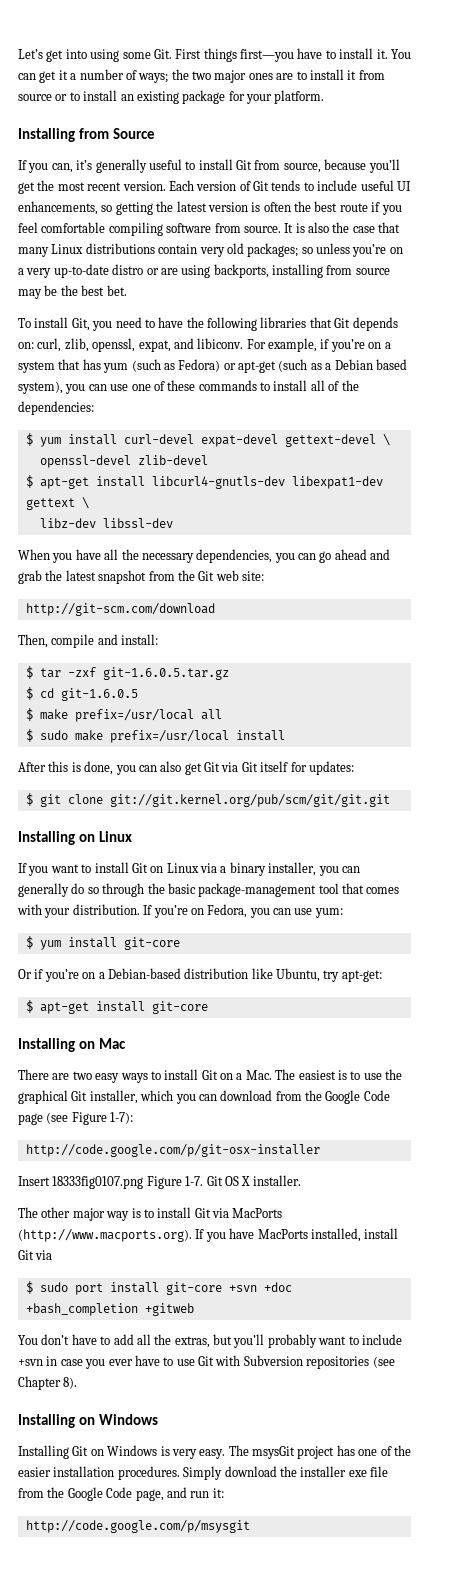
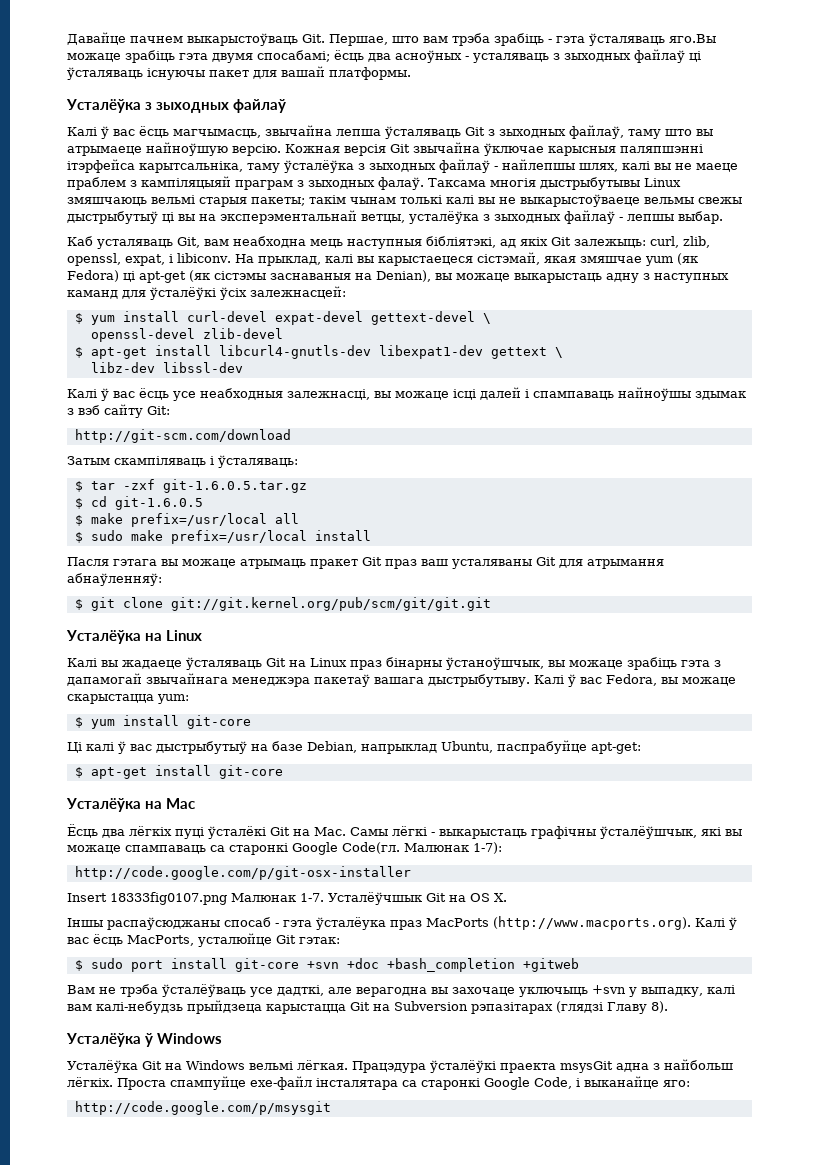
- Let’s get into using some Git. First things first—you have to install it. You can get it a number of ways; the two major ones are to install it from source or to install an existing package for your platform.
- Installing from Source
- If you can, it’s generally useful to install Git from source, because you’ll get the most recent version. Each version of Git tends to include useful UI enhancements, so getting the latest version is often the best route if you feel comfortable compiling software from source. It is also the case that many Linux distributions contain very old packages; so unless you’re on a very up-to-date distro or are using backports, installing from source may be the best bet.
- To install Git, you need to have the following libraries that Git depends on: curl, zlib, openssl, expat, and libiconv. For example, if you’re on a system that has yum (such as Fedora) or apt-get (such as a Debian based system), you can use one of these commands to install all of the dependencies:
+ Давайце пачнем выкарыстоўваць Git. Першае, што вам трэба зрабіць - гэта ўсталяваць яго.Вы можаце зрабіць гэта двумя спосабамі; ёсць два асноўных - усталяваць з зыходных файлаў ці ўсталяваць існуючы пакет для вашай платформы.
+ Усталёўка з зыходных файлаў
+ Калі ў вас ёсць магчымасць, звычайна лепша ўсталяваць Git з зыходных файлаў, таму што вы атрымаеце найноўшую версію. Кожная версія Git звычайна ўключае карысныя паляпшэнні ітэрфейса карытсальніка, таму ўсталёўка з зыходных файлаў - найлепшы шлях, калі вы не маеце праблем з кампіляцыяй праграм з зыходных фалаў. Таксама многія дыстрыбутывы Linux змяшчаюць вельмі старыя пакеты; такім чынам толькі калі вы не выкарыстоўваеце вельмы свежы дыстрыбутыў ці вы на эксперэментальнай ветцы, усталёўка з зыходных файлаў - лепшы выбар.
+ Каб усталяваць Git, вам неабходна мець наступныя бібліятэкі, ад якіх Git залежыць: curl, zlib, openssl, expat, і libiconv. На прыклад, калі вы карыстаецеся сістэмай, якая змяшчае yum (як Fedora) ці apt-get (як сістэмы заснаваныя на Denian), вы можаце выкарыстаць адну з наступных каманд для ўсталёўкі ўсіх залежнасцей:
- When you have all the necessary dependencies, you can go ahead and grab the latest snapshot from the Git web site:
+ Калі ў вас ёсць усе неабходныя залежнасці, вы можаце ісці далей і спампаваць найноўшы здымак з вэб сайту Git:
  http://git-scm.com/download
- Then, compile and install:
+ Затым скампіляваць і ўсталяваць:
- After this is done, you can also get Git via Git itself for updates:
+ Пасля гэтага вы можаце атрымаць пракет Git праз ваш усталяваны Git для атрымання абнаўленняў:
- Installing on Linux
+ Усталёўка на Linux
- If you want to install Git on Linux via a binary installer, you can generally do so through the basic package-management tool that comes with your distribution. If you’re on Fedora, you can use yum:
+ Калі вы жадаеце ўсталяваць Git на Linux праз бінарны ўстаноўшчык, вы можаце зрабіць гэта з дапамогай звычайнага менеджэра пакетаў вашага дыстрыбутыву. Калі ў вас Fedora, вы можаце скарыстацца yum:
- Or if you’re on a Debian-based distribution like Ubuntu, try apt-get:
+ Ці калі ў вас дыстрыбутыў на базе Debian, напрыклад Ubuntu, паспрабуйце apt-get:
- Installing on Mac
+ Усталёўка на Mac
- There are two easy ways to install Git on a Mac. The easiest is to use the graphical Git installer, which you can download from the Google Code page (see Figure 1-7):
+ Ёсць два лёгкіх пуці ўсталёкі Git на Mac. Самы лёгкі - выкарыстаць графічны ўсталёўшчык, які вы можаце спампаваць са старонкі Google Code(гл. Малюнак 1-7):
  http://code.google.com/p/git-osx-installer
- Insert 18333fig0107.png Figure 1-7. Git OS X installer.
- The other major way is to install Git via MacPorts (http://www.macports.org). If you have MacPorts installed, install Git via
+ Insert 18333fig0107.png Малюнак 1-7. Усталёўчшык Git на OS X.
+ Іншы распаўсюджаны спосаб - гэта ўсталёука праз MacPorts (http://www.macports.org). Калі ў вас ёсць MacPorts, усталюйце Git гэтак:
- You don’t have to add all the extras, but you’ll probably want to include +svn in case you ever have to use Git with Subversion repositories (see Chapter 8).
+ Вам не трэба ўсталёўваць усе дадткі, але верагодна вы захочаце уключыць +svn у выпадку, калі вам калі-небудзь прыйдзеца карыстацца Git на Subversion рэпазітарах (глядзі Главу 8).
- Installing on Windows
+ Усталёўка ў Windows
- Installing Git on Windows is very easy. The msysGit project has one of the easier installation procedures. Simply download the installer exe file from the Google Code page, and run it:
+ Усталёўка Git на Windows вельмі лёгкая. Працэдура ўсталёўкі праекта msysGit адна з найбольш лёгкіх. Проста спампуйце exe-файл інсталятара са старонкі Google Code, і выканайце яго:

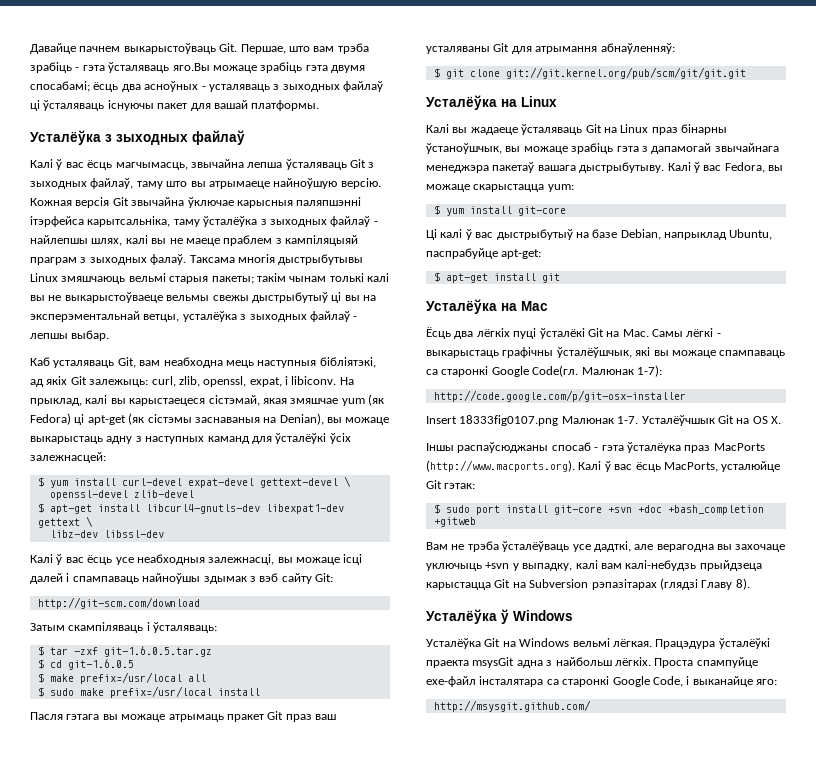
- $ apt-get install git-core
+ $ apt-get install git
- http://code.google.com/p/msysgit
+ http://msysgit.github.com/

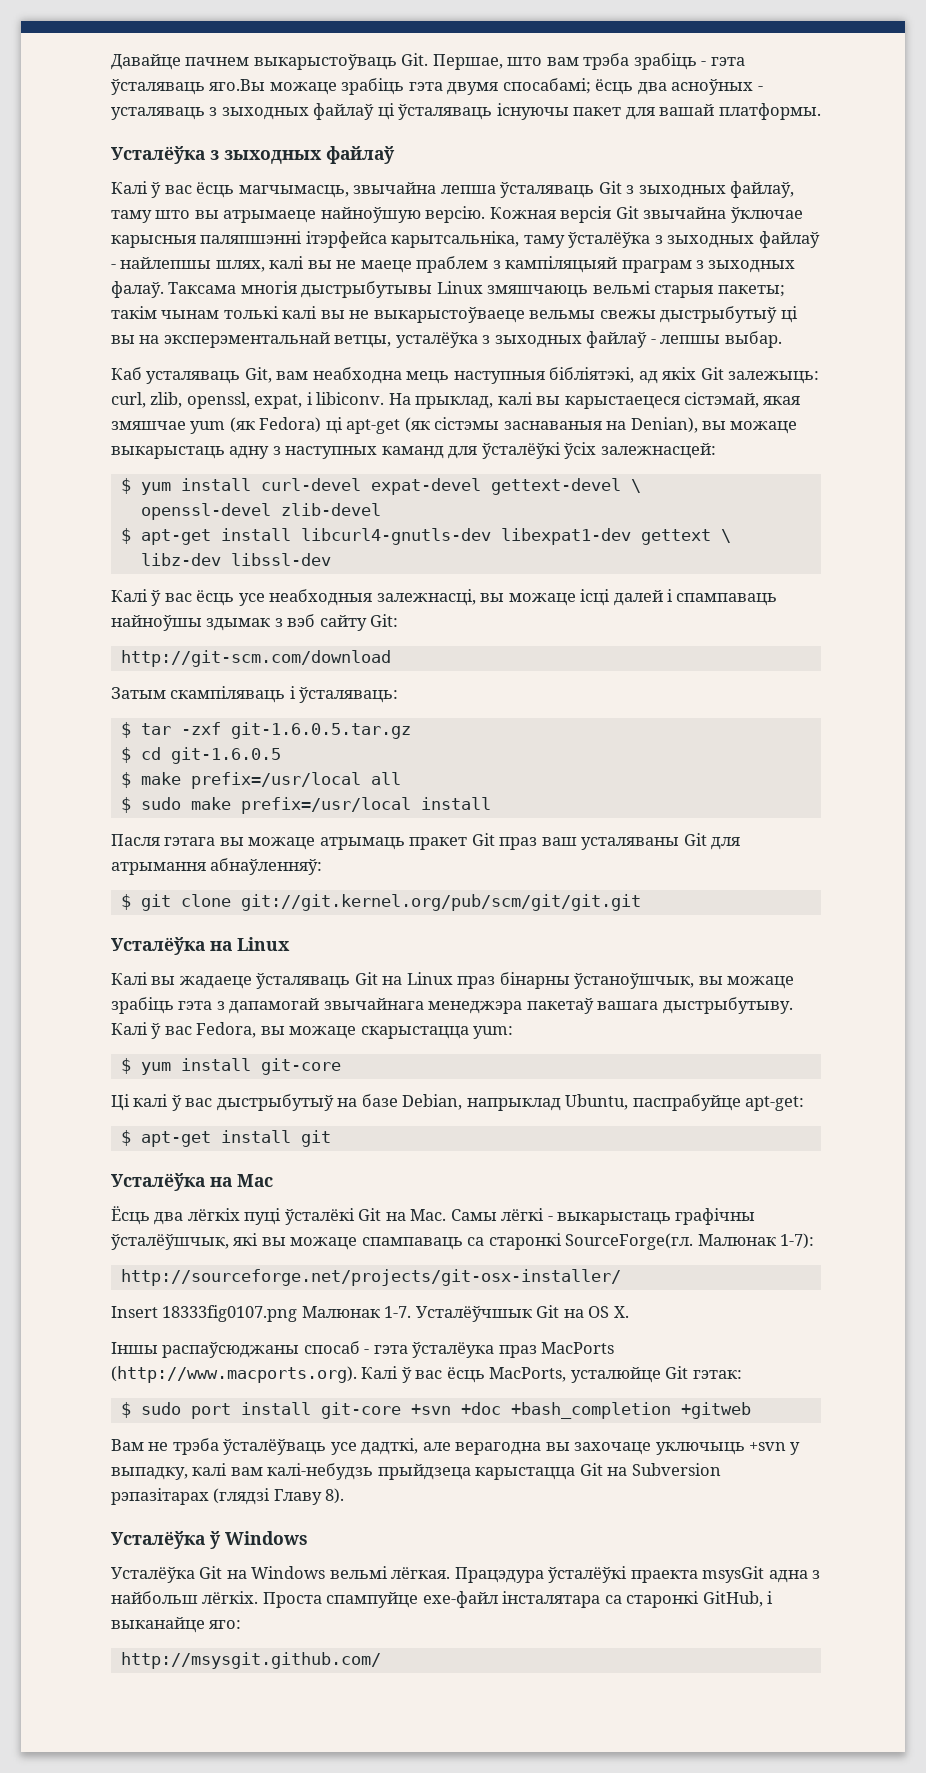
- Ёсць два лёгкіх пуці ўсталёкі Git на Mac. Самы лёгкі - выкарыстаць графічны ўсталёўшчык, які вы можаце спампаваць са старонкі Google Code(гл.
+ Ёсць два лёгкіх пуці ўсталёкі Git на Mac. Самы лёгкі - выкарыстаць графічны ўсталёўшчык, які вы можаце спампаваць са старонкі SourceForge(гл.
- http://code.google.com/p/git-osx-installer
+ http://sourceforge.net/projects/git-osx-installer/
- Проста спампуйце exe-файл інсталятара са старонкі Google Code, і выканайце яго:
+ Проста спампуйце exe-файл інсталятара са старонкі GitHub, і выканайце яго:

